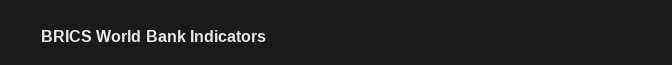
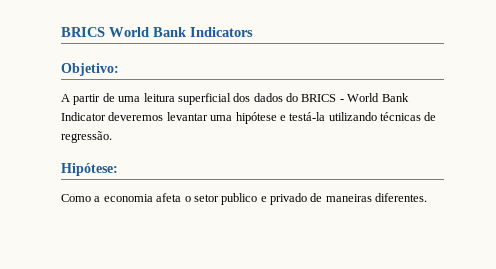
+ Objetivo:
+ A partir de uma leitura superficial dos dados do BRICS - World Bank Indicator deveremos levantar uma hipótese e testá-la utilizando técnicas de regressão.
+ Hipótese:
+ Como a economia afeta o setor publico e privado de maneiras diferentes.

